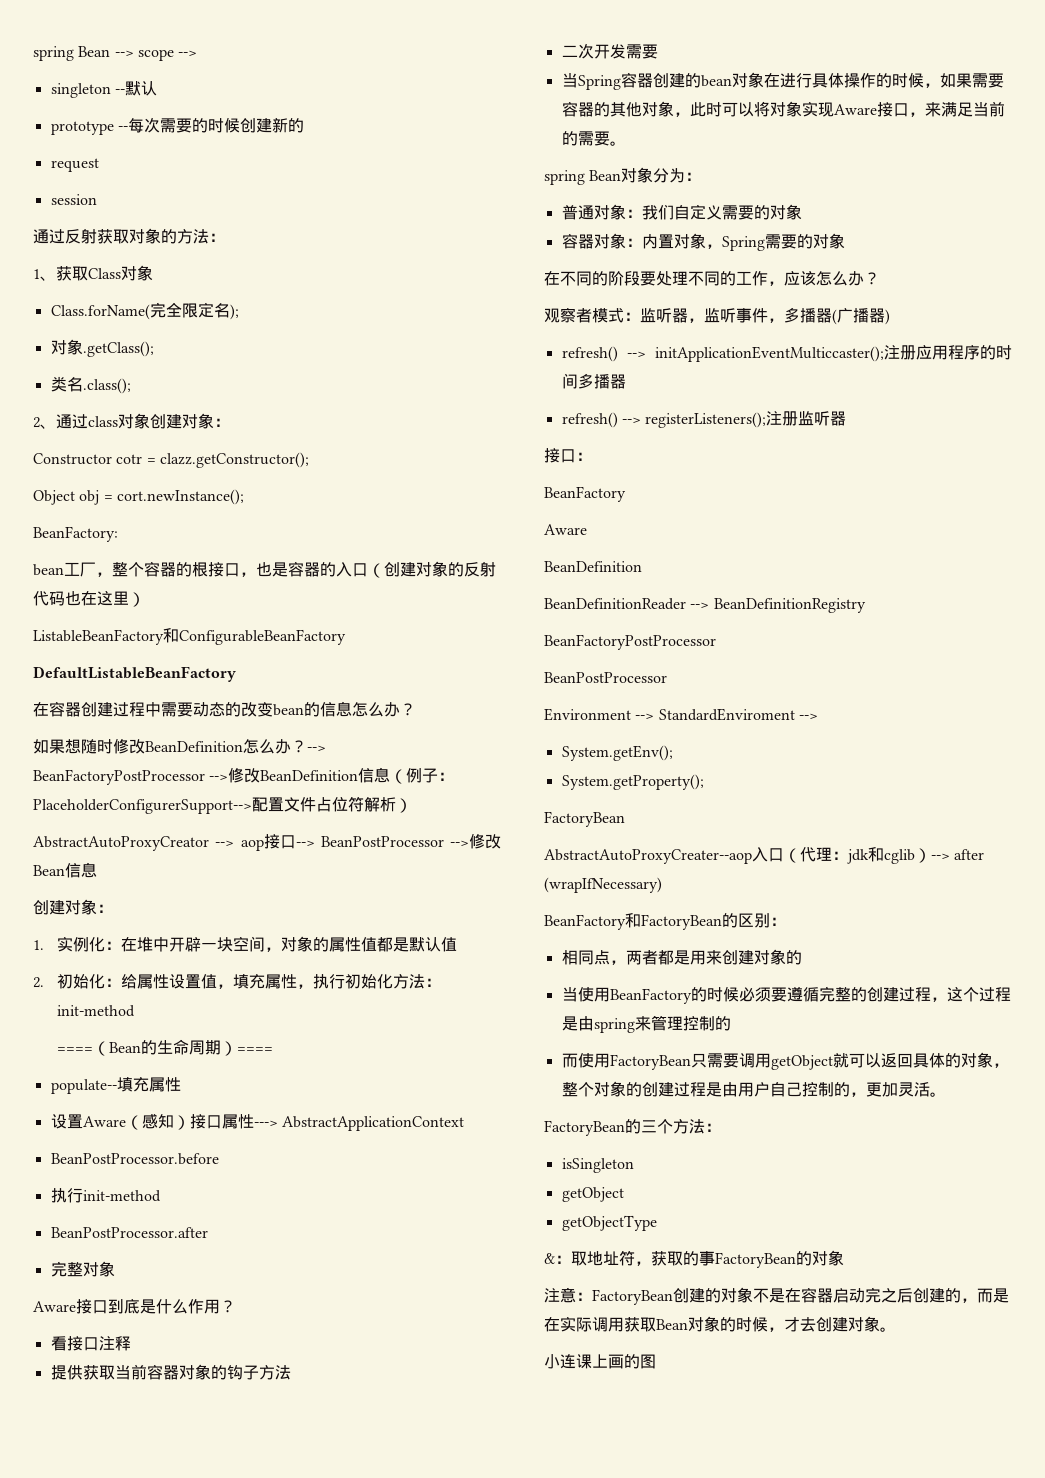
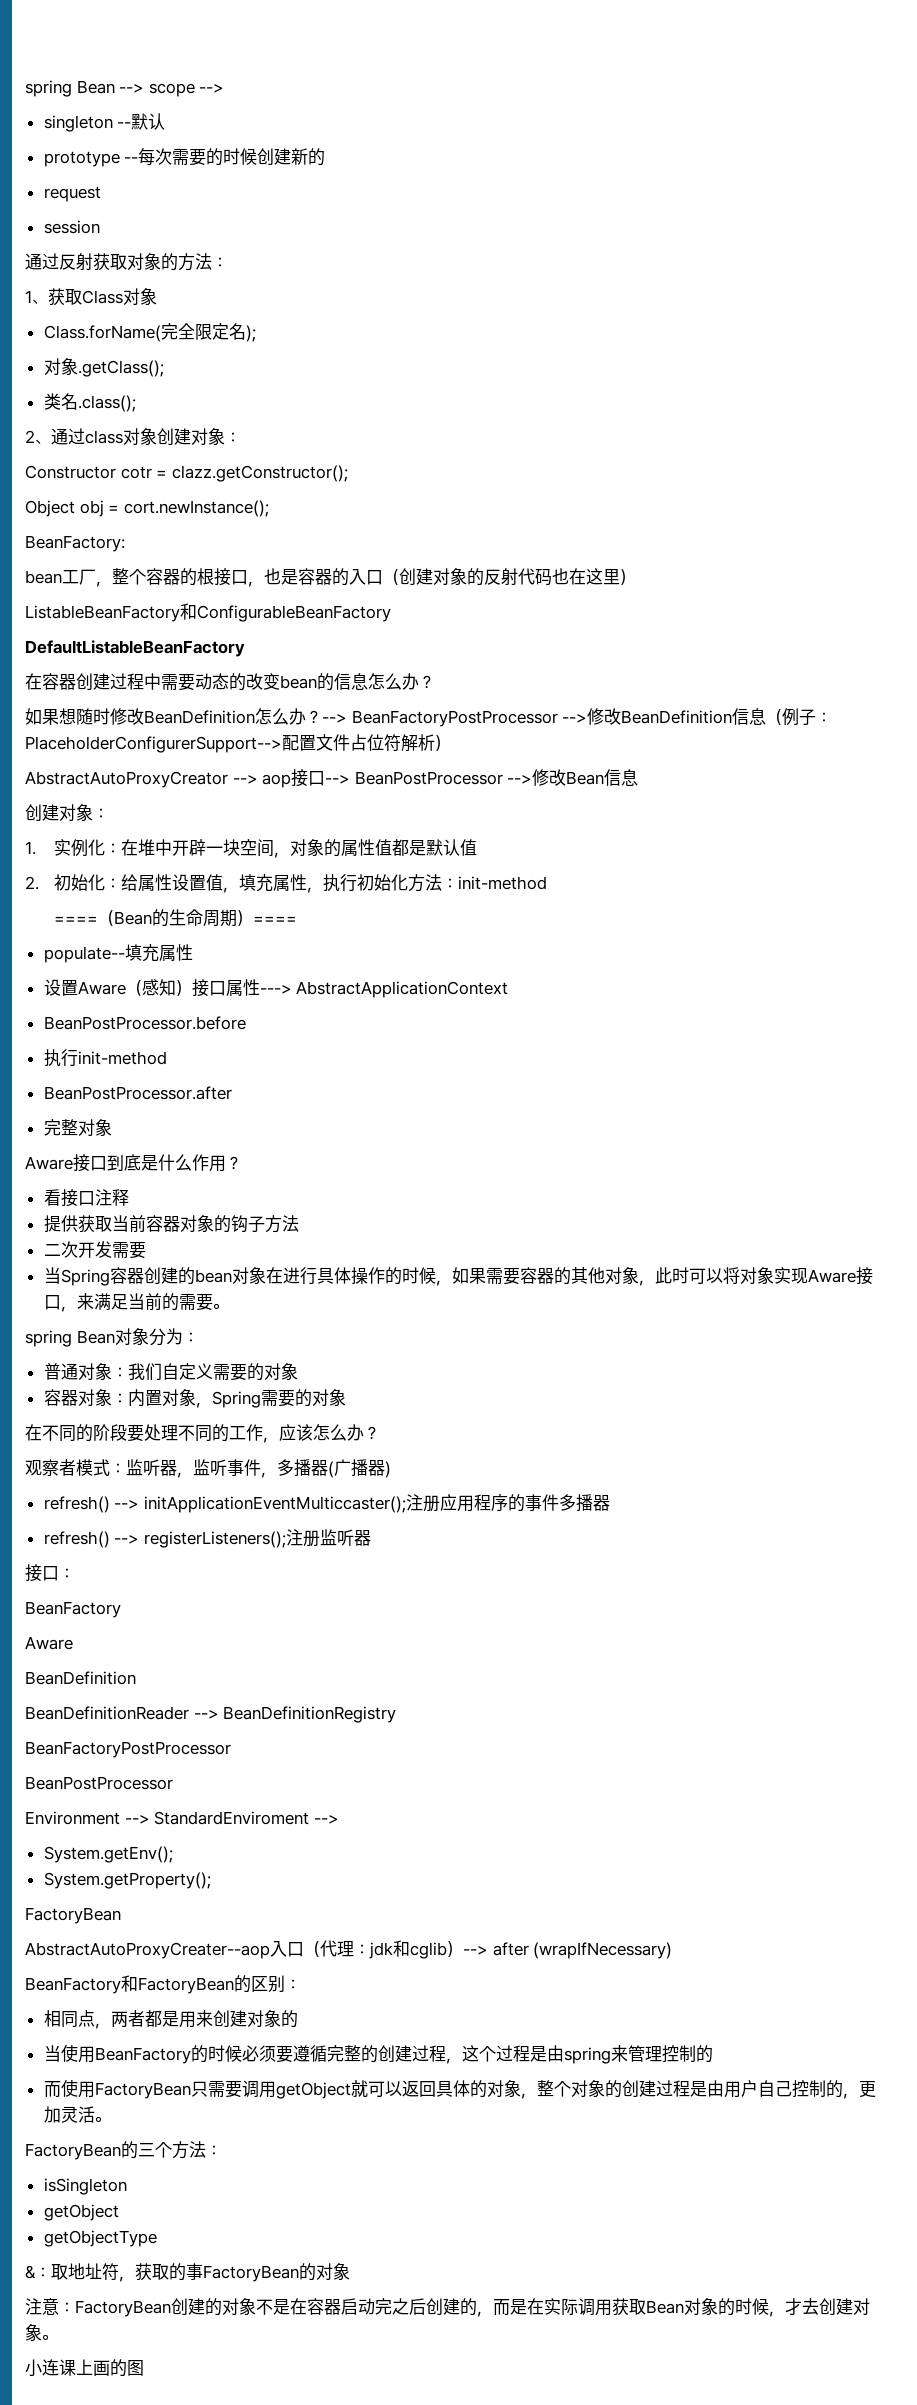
- refresh() --> initApplicationEventMulticcaster();注册应用程序的时间多播器
+ refresh() --> initApplicationEventMulticcaster();注册应用程序的事件多播器

